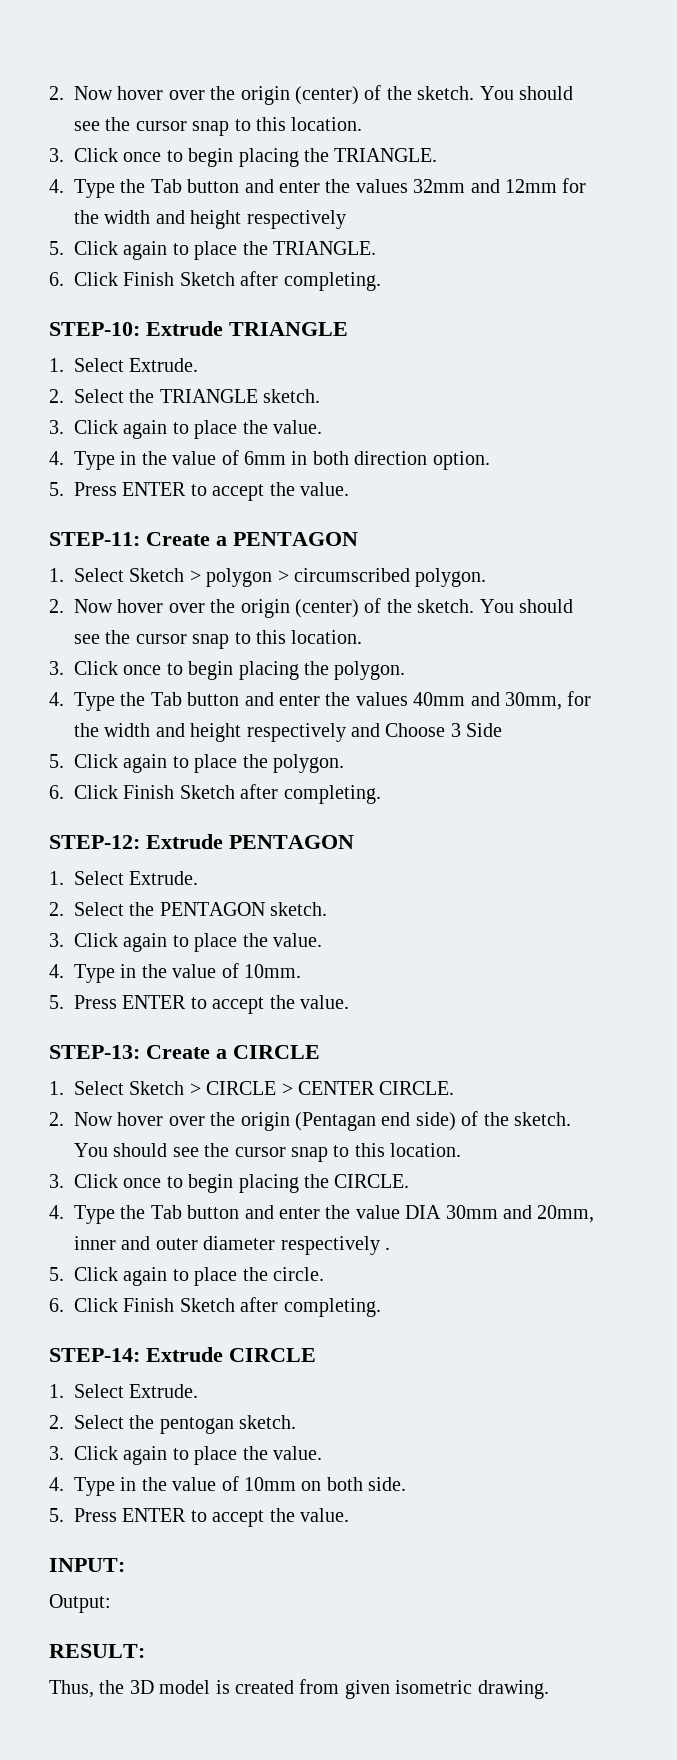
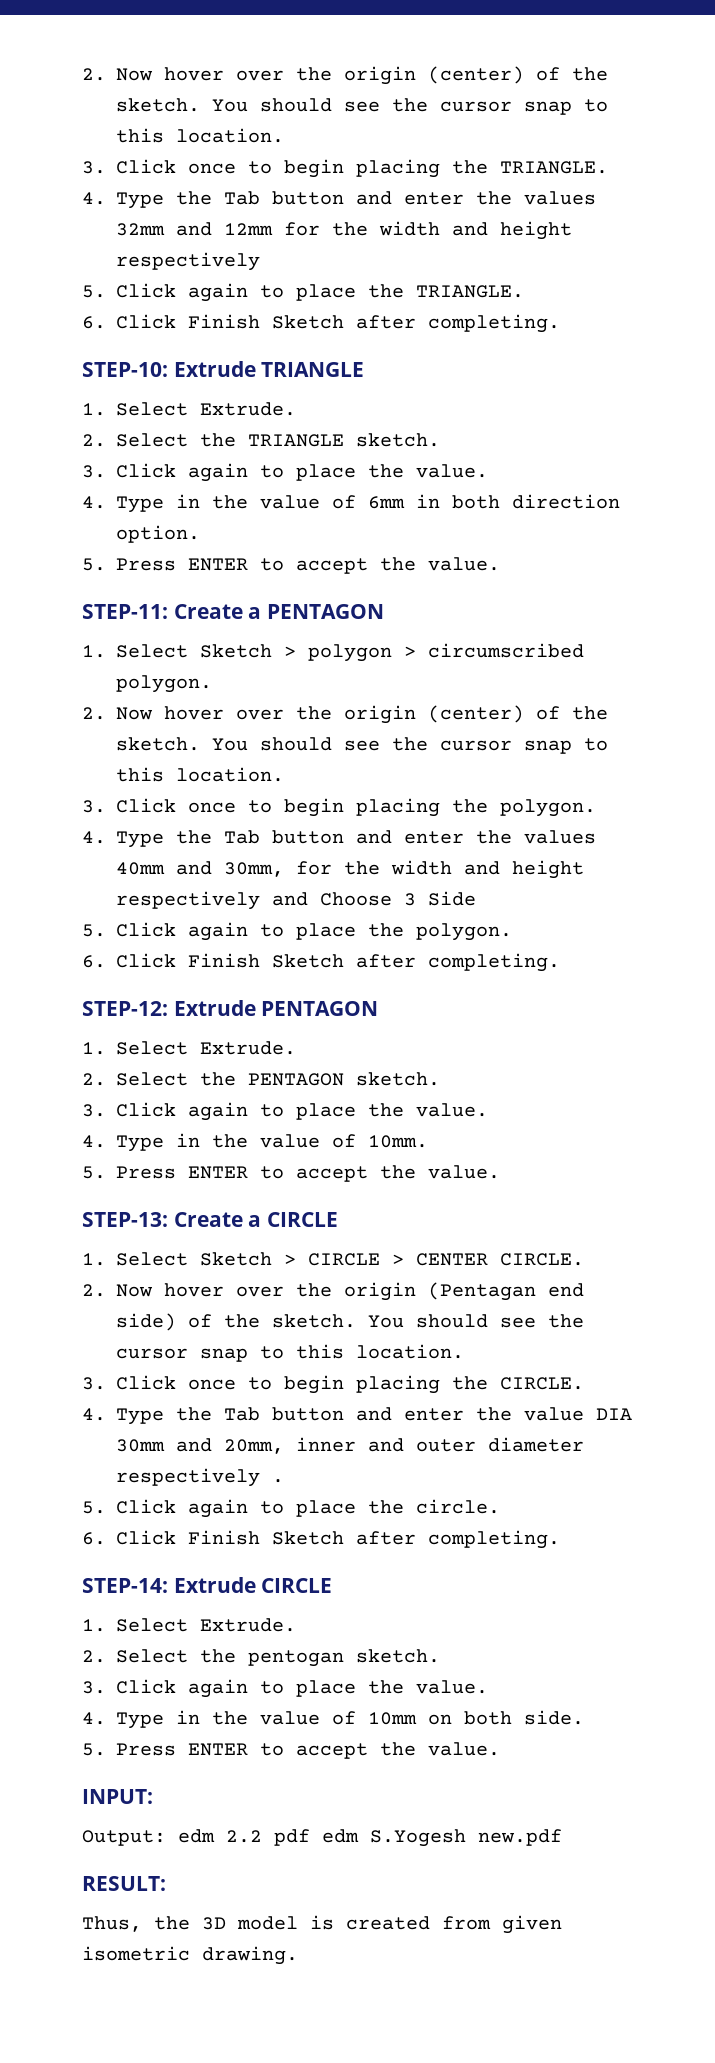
- Output:
+ Output: edm 2.2 pdf edm S.Yogesh new.pdf

